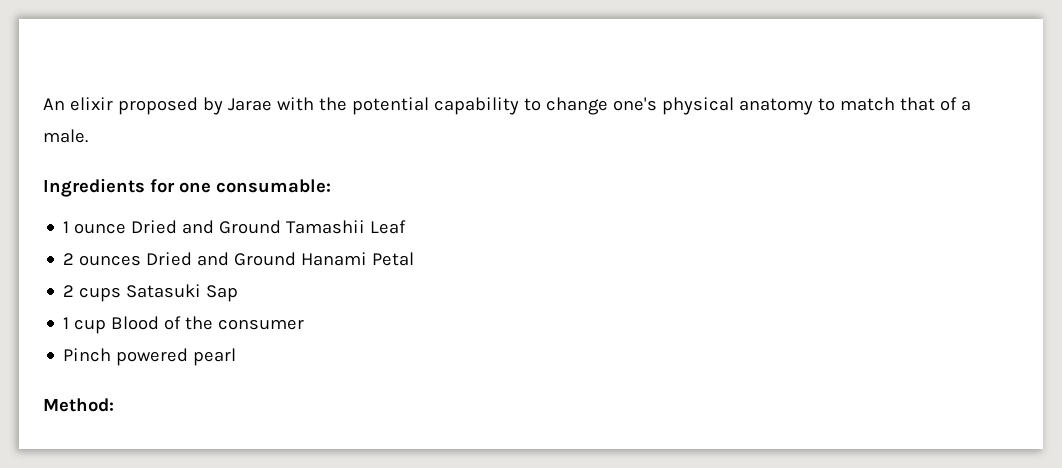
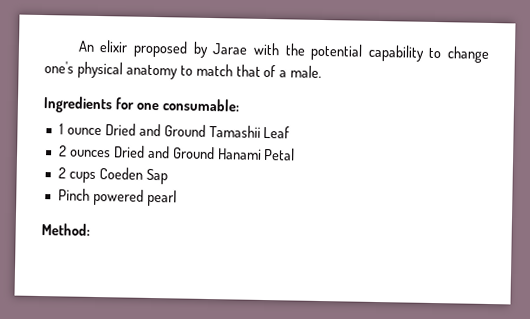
- 2 cups Satasuki Sap
+ 2 cups Coeden Sap
- 1 cup Blood of the consumer

